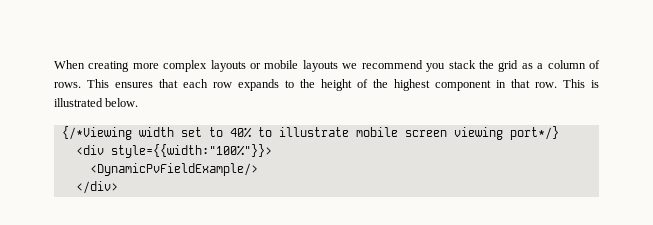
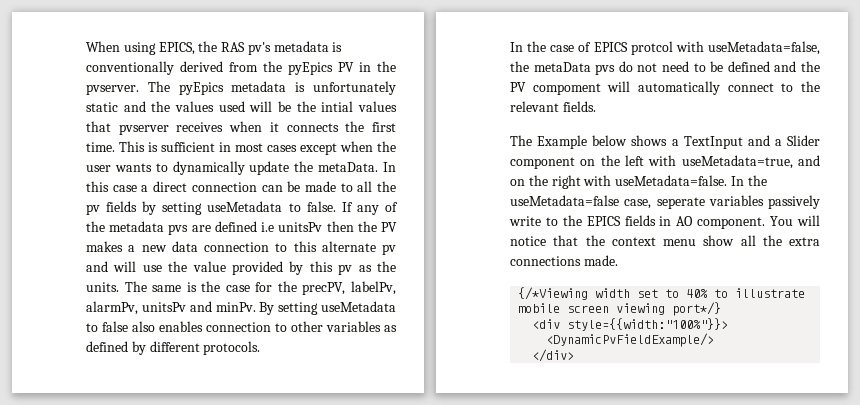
- When creating more complex layouts or mobile layouts we recommend you stack the grid as a column of rows. This ensures that each row expands to the height of the highest component in that row. This is illustrated below.
+ When using EPICS, the RAS pv's metadata is conventionally derived from the pyEpics PV in the pvserver. The pyEpics metadata is unfortunately static and the values used will be the intial values that pvserver receives when it connects the first time. This is sufficient in most cases except when the user wants to dynamically update the metaData. In this case a direct connection can be made to all the pv fields by setting useMetadata to false. If any of the metadata pvs are defined i.e unitsPv then the PV makes a new data connection to this alternate pv and will use the value provided by this pv as the units. The same is the case for the precPV, labelPv, alarmPv, unitsPv and minPv. By setting useMetadata to false also enables connection to other variables as defined by different protocols.
+ In the case of EPICS protcol with useMetadata=false, the metaData pvs do not need to be defined and the PV compoment will automatically connect to the relevant fields.
+ The Example below shows a TextInput and a Slider component on the left with useMetadata=true, and on the right with useMetadata=false. In the useMetadata=false case, seperate variables passively write to the EPICS fields in AO component. You will notice that the context menu show all the extra connections made.

